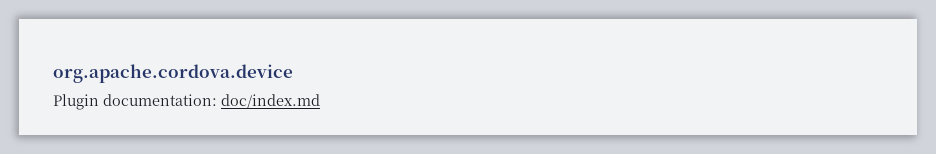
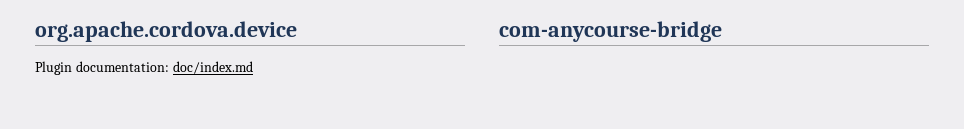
+ com-anycourse-bridge

